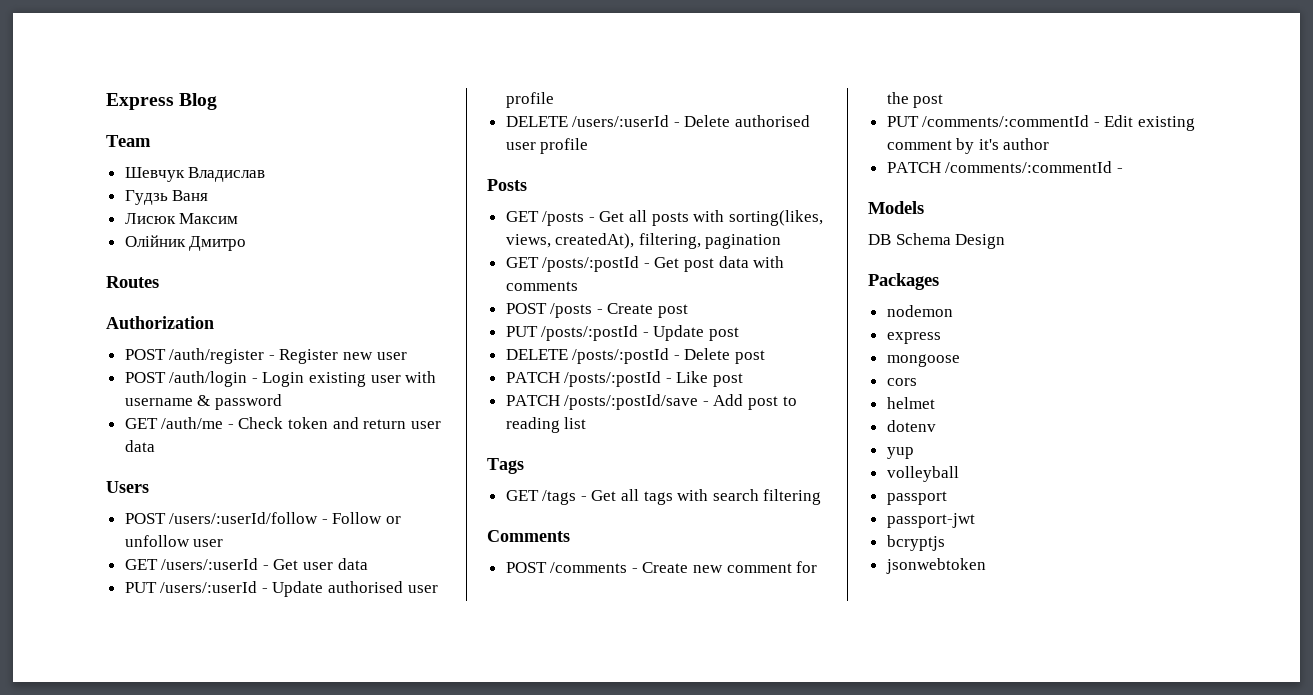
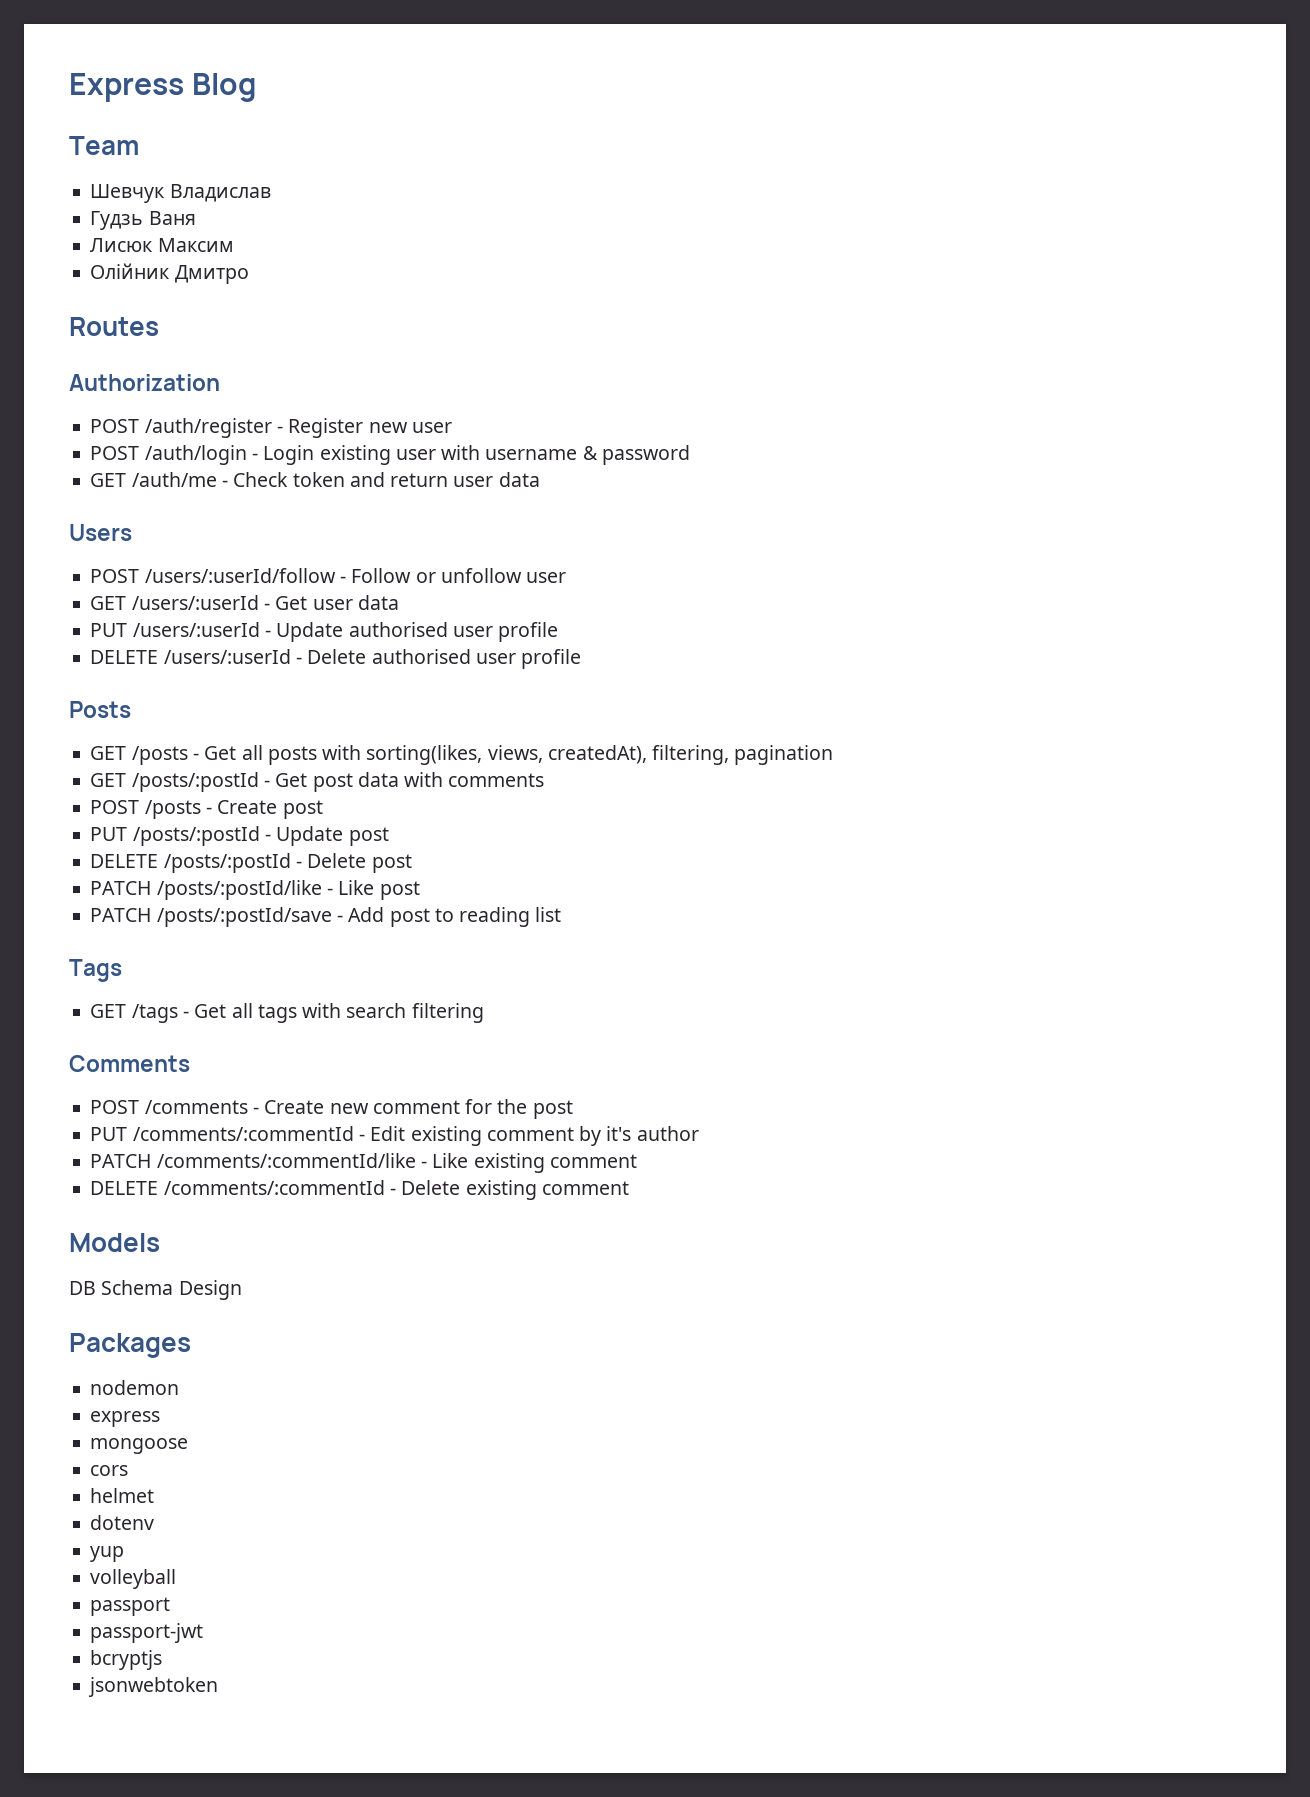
- PATCH /posts/:postId - Like post
+ PATCH /posts/:postId/like - Like post
- PATCH /comments/:commentId -
+ PATCH /comments/:commentId/like - Like existing comment
+ DELETE /comments/:commentId - Delete existing comment

